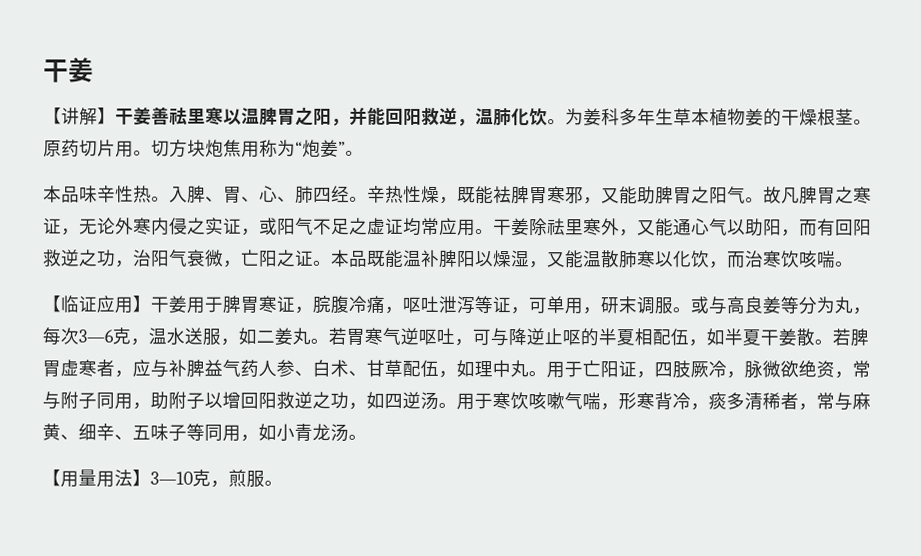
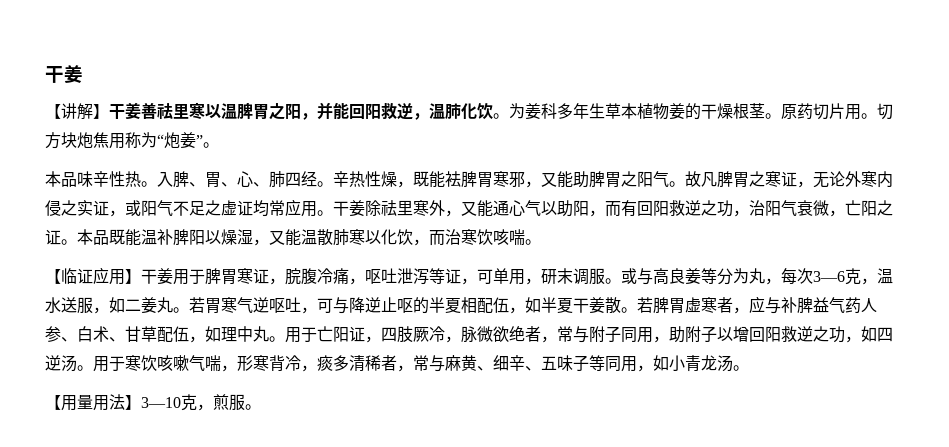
- 用于亡阳证，四肢厥冷，脉微欲绝资，常与附子同用，助附子以增回阳救逆之功，如四逆汤。
+ 用于亡阳证，四肢厥冷，脉微欲绝者，常与附子同用，助附子以增回阳救逆之功，如四逆汤。

